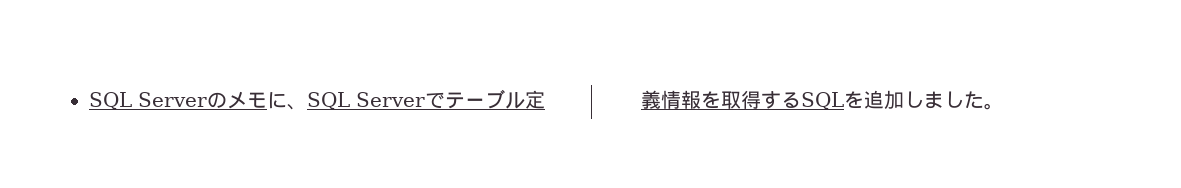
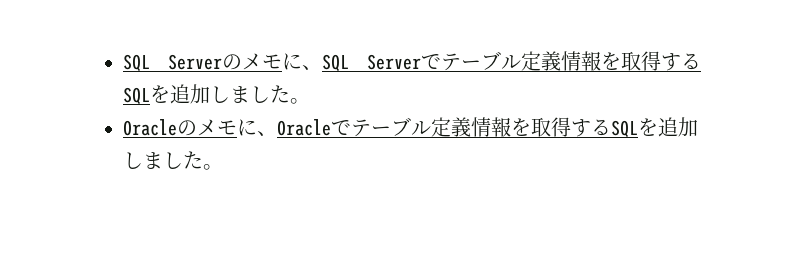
+ Oracleのメモに、Oracleでテーブル定義情報を取得するSQLを追加しました。

